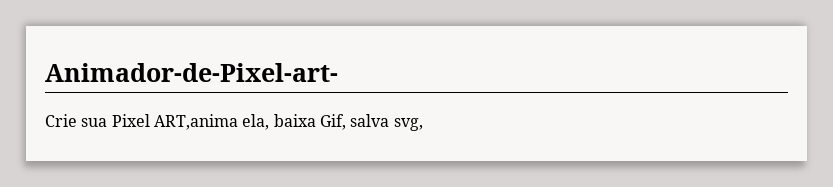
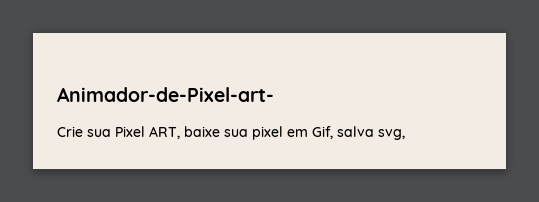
- Crie sua Pixel ART,anima ela, baixa Gif, salva svg,
+ Crie sua Pixel ART, baixe sua pixel em Gif, salva svg,

